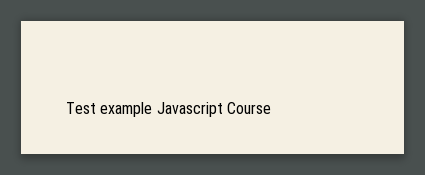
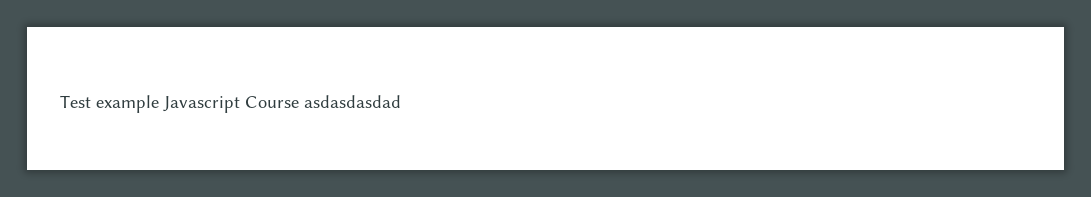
- Test example Javascript Course
+ Test example Javascript Course asdasdasdad

